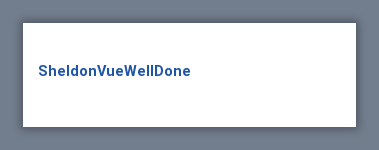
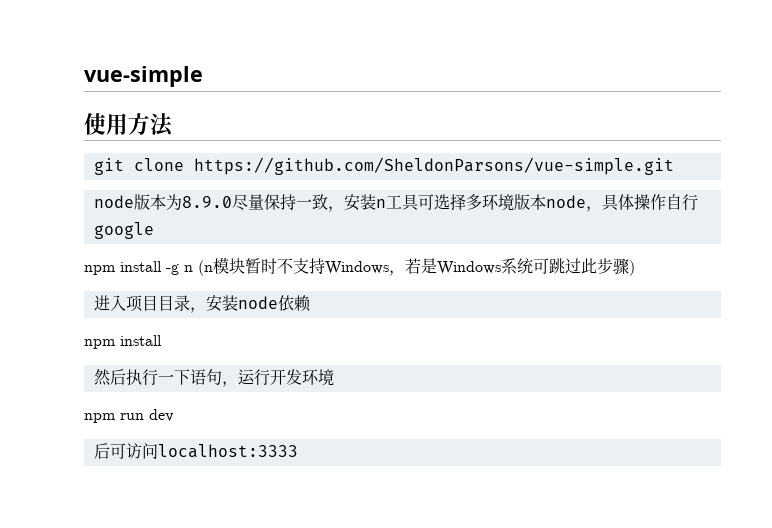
- SheldonVueWellDone
+ vue-simple
+ 使用方法
+ git clone https://github.com/SheldonParsons/vue-simple.git
+ node版本为8.9.0尽量保持一致，安装n工具可选择多环境版本node，具体操作自行google
+ npm install -g n (n模块暂时不支持Windows，若是Windows系统可跳过此步骤)
+ 进入项目目录，安装node依赖
+ npm install
+ 然后执行一下语句，运行开发环境
+ npm run dev
+ 后可访问localhost:3333

